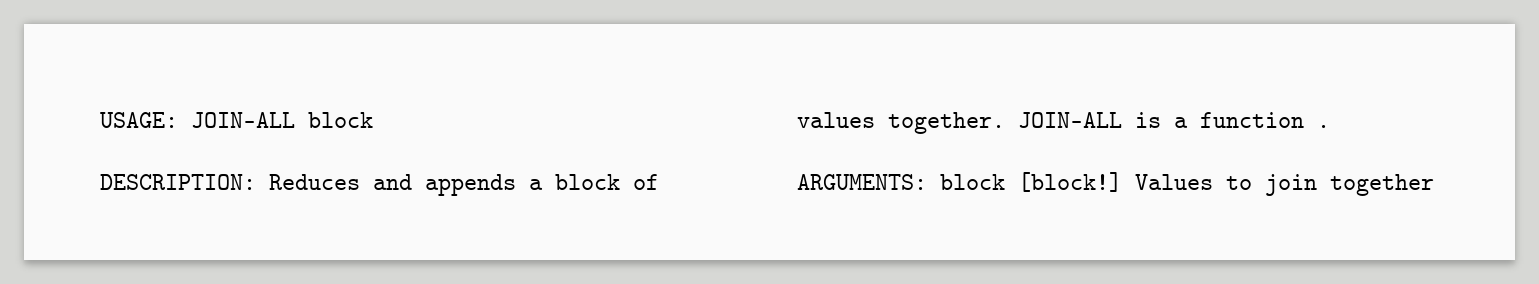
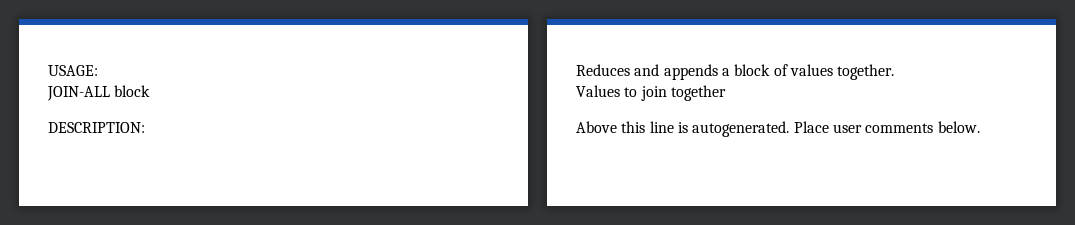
- USAGE: JOIN-ALL block
+ USAGE:
+ JOIN-ALL block
- DESCRIPTION: Reduces and appends a block of values together. JOIN-ALL is a function .
- ARGUMENTS: block [block!] Values to join together
+ DESCRIPTION:
+ Reduces and appends a block of values together.
+ Values to join together
+ Above this line is autogenerated. Place user comments below.

